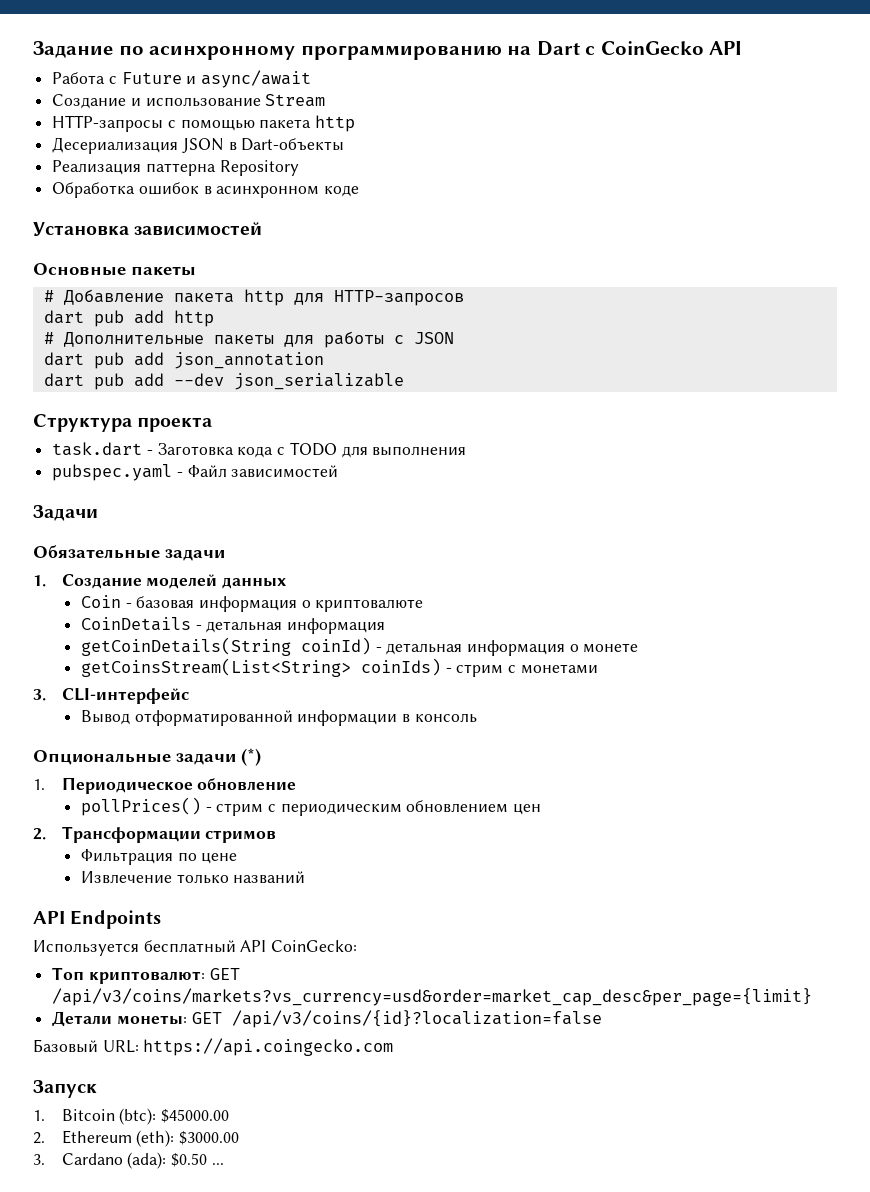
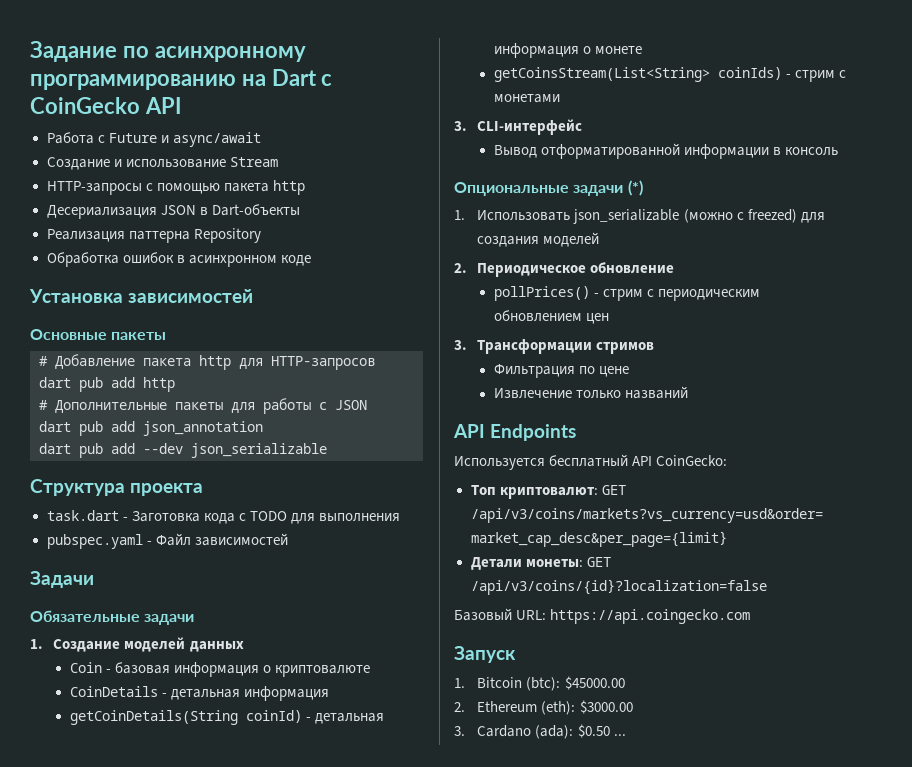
- 1. Периодическое обновление
+ 1. Использовать json_serializable (можно с freezed) для создания моделей
+ 2. Периодическое обновление
- 2. Трансформации стримов
+ 3. Трансформации стримов

